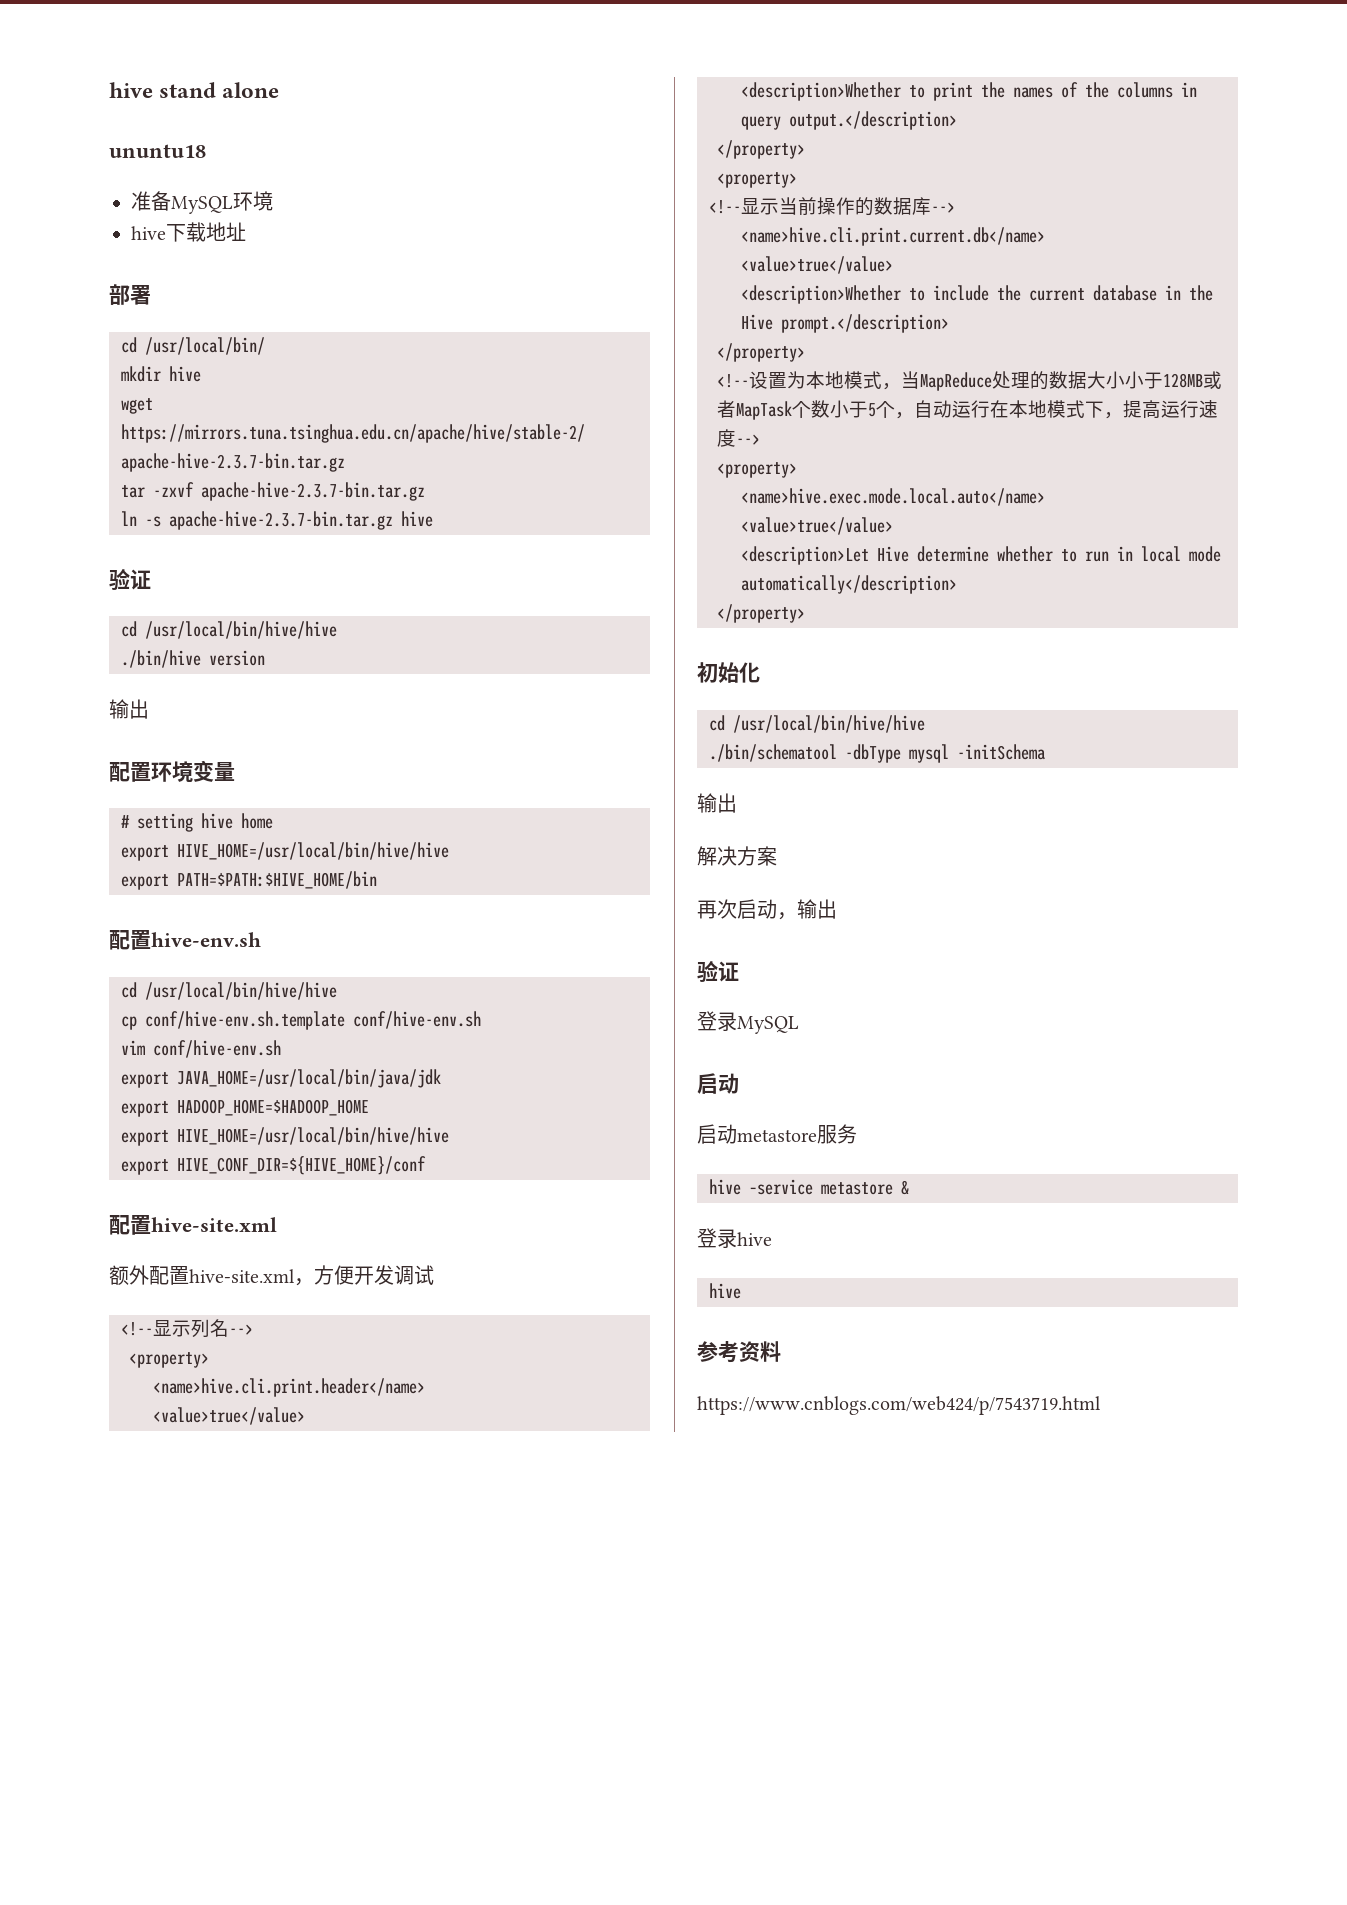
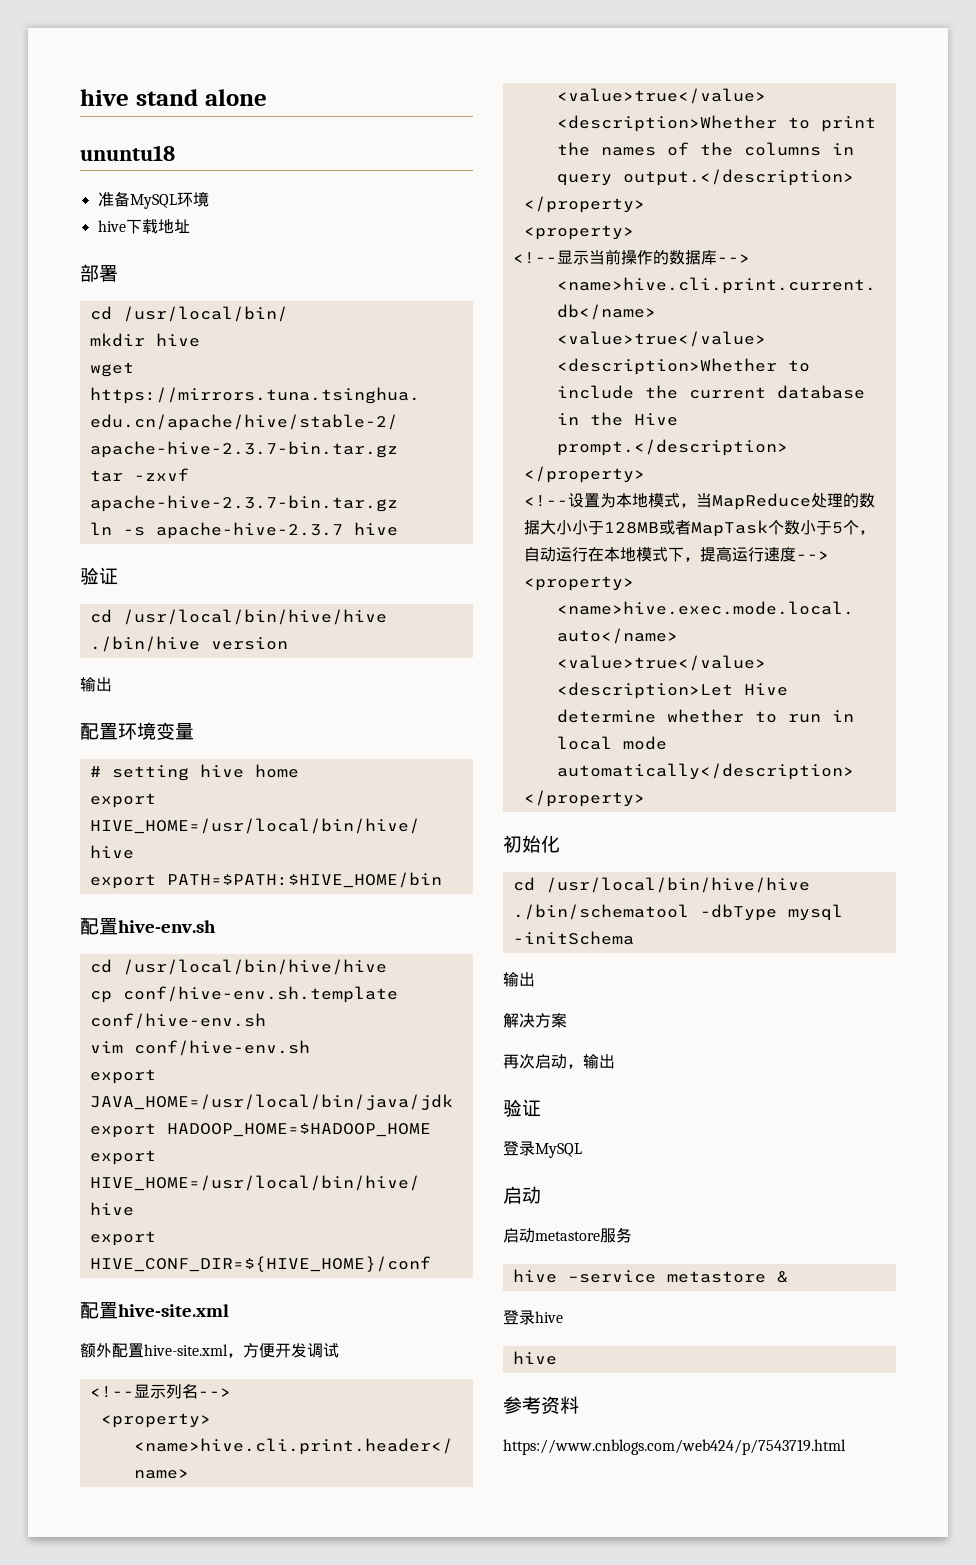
- ln -s apache-hive-2.3.7-bin.tar.gz hive
+ ln -s apache-hive-2.3.7 hive

